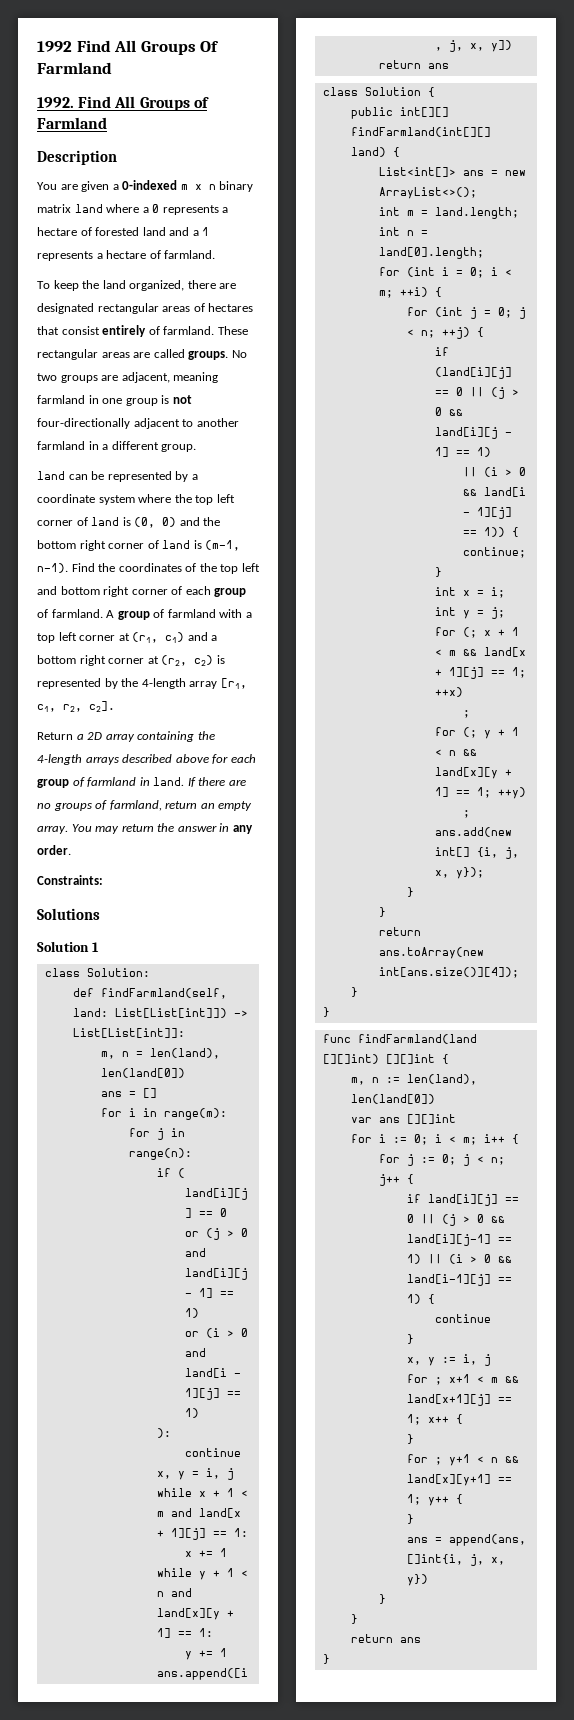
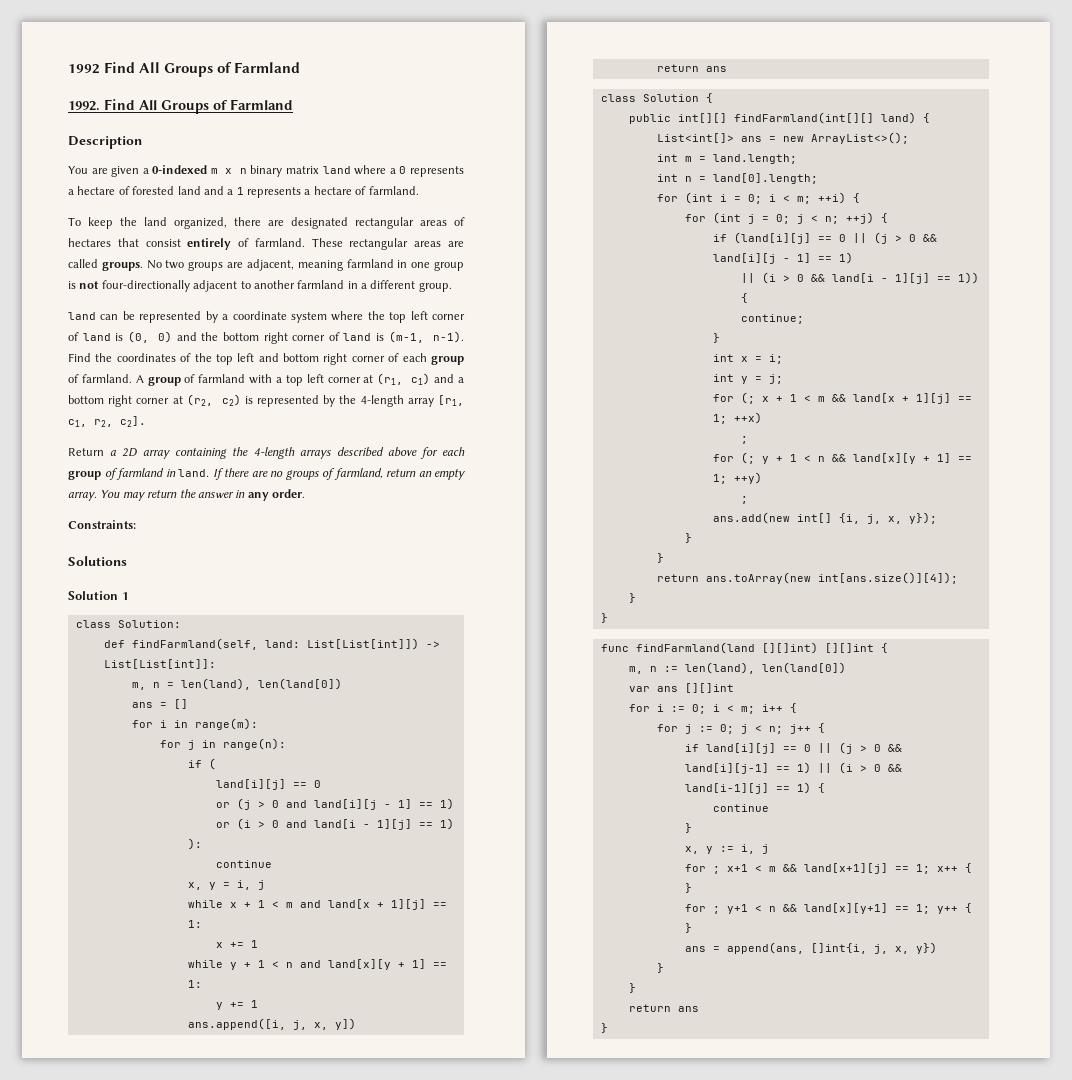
- 1992 Find All Groups Of Farmland
+ 1992 Find All Groups of Farmland

